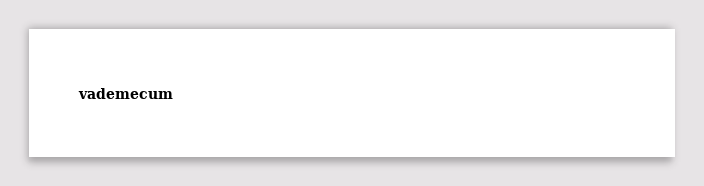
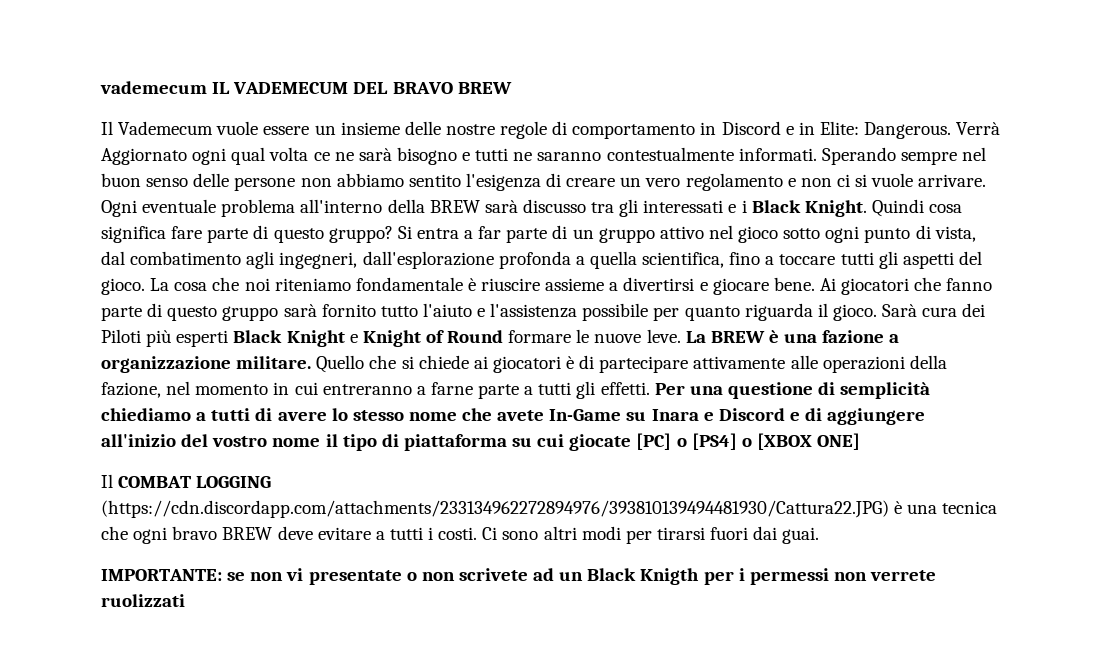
- vademecum
+ vademecum IL VADEMECUM DEL BRAVO BREW
+ Il Vademecum vuole essere un insieme delle nostre regole di comportamento in Discord e in Elite: Dangerous. Verrà Aggiornato ogni qual volta ce ne sarà bisogno e tutti ne saranno contestualmente informati. Sperando sempre nel buon senso delle persone non abbiamo sentito l'esigenza di creare un vero regolamento e non ci si vuole arrivare. Ogni eventuale problema all'interno della BREW sarà discusso tra gli interessati e i Black Knight. Quindi cosa significa fare parte di questo gruppo? Si entra a far parte di un gruppo attivo nel gioco sotto ogni punto di vista, dal combatimento agli ingegneri, dall'esplorazione profonda a quella scientifica, fino a toccare tutti gli aspetti del gioco. La cosa che noi riteniamo fondamentale è riuscire assieme a divertirsi e giocare bene. Ai giocatori che fanno parte di questo gruppo sarà fornito tutto l'aiuto e l'assistenza possibile per quanto riguarda il gioco. Sarà cura dei Piloti più esperti Black Knight e Knight of Round formare le nuove leve. La BREW è una fazione a organizzazione militare. Quello che si chiede ai giocatori è di partecipare attivamente alle operazioni della fazione, nel momento in cui entreranno a farne parte a tutti gli effetti. Per una questione di semplicità chiediamo a tutti di avere lo stesso nome che avete In-Game su Inara e Discord e di aggiungere all'inizio del vostro nome il tipo di piattaforma su cui giocate [PC] o [PS4] o [XBOX ONE]
+ Il COMBAT LOGGING (https://cdn.discordapp.com/attachments/233134962272894976/393810139494481930/Cattura22.JPG) è una tecnica che ogni bravo BREW deve evitare a tutti i costi. Ci sono altri modi per tirarsi fuori dai guai.
+ IMPORTANTE: se non vi presentate o non scrivete ad un Black Knigth per i permessi non verrete ruolizzati

